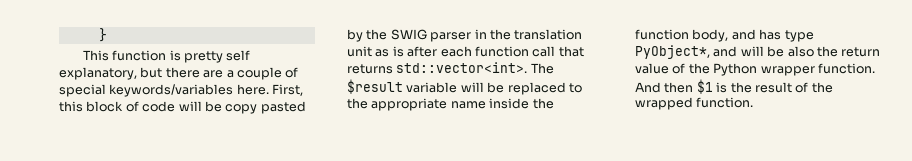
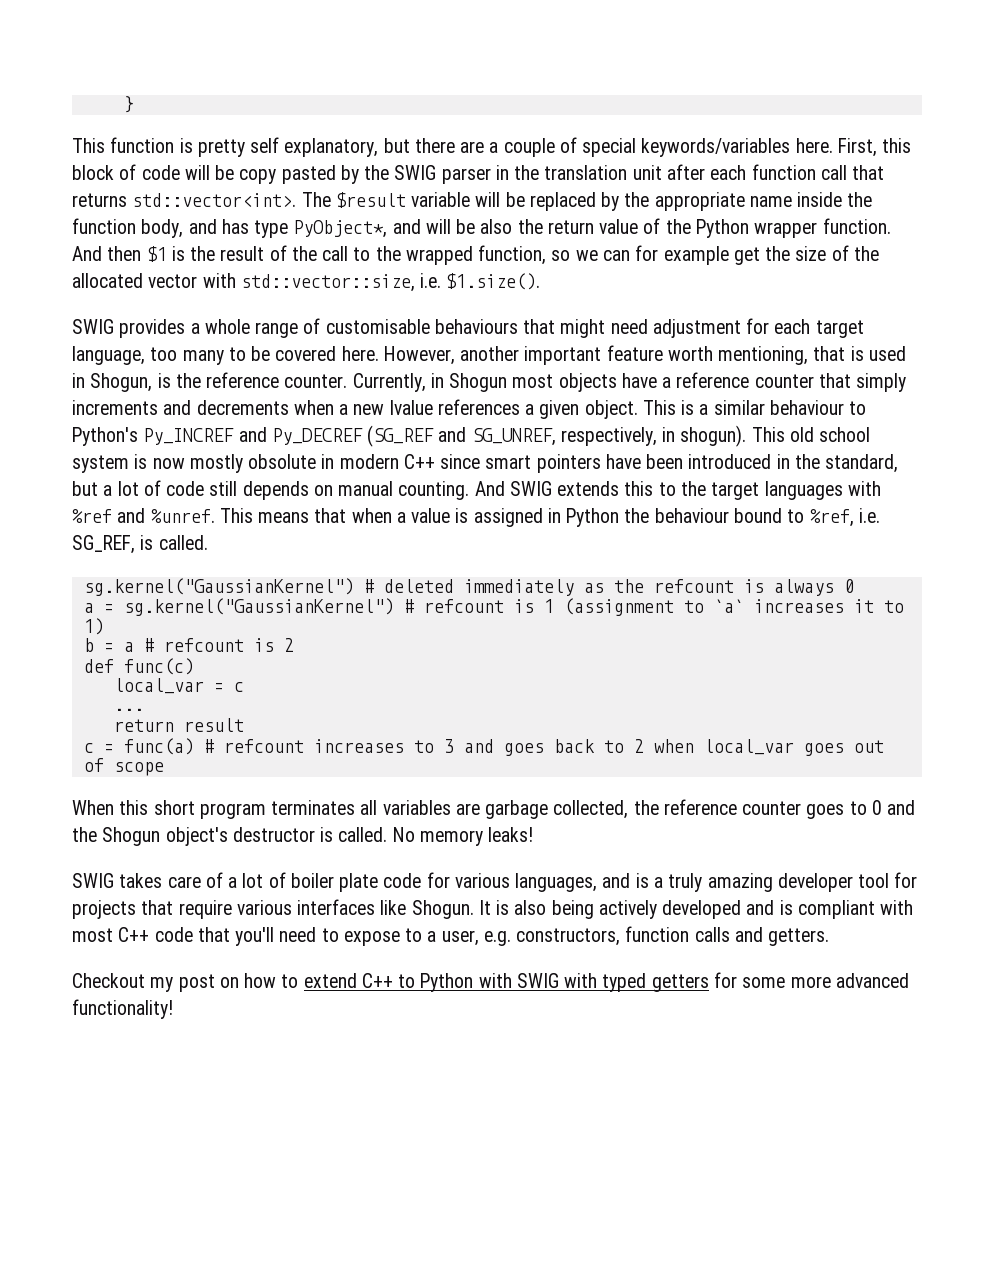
- First, this block of code will be copy pasted by the SWIG parser in the translation unit as is after each function call that returns std::vector<int>.
+ First, this block of code will be copy pasted by the SWIG parser in the translation unit after each function call that returns std::vector<int>.
- The $result variable will be replaced to the appropriate name inside the function body, and has type PyObject*, and will be also the return value of the Python wrapper function.
+ The $result variable will be replaced by the appropriate name inside the function body, and has type PyObject*, and will be also the return value of the Python wrapper function.
- And then $1 is the result of the wrapped function.
+ And then $1 is the result of the call to the wrapped function, so we can for example get the size of the allocated vector with std::vector::size, i.e. $1.size().
+ SWIG provides a whole range of customisable behaviours that might need adjustment for each target language, too many to be covered here. However, another important feature worth mentioning, that is used in Shogun, is the reference counter. Currently, in Shogun most objects have a reference counter that simply increments and decrements when a new lvalue references a given object. This is a similar behaviour to Python's Py_INCREF and Py_DECREF (SG_REF and SG_UNREF, respectively, in shogun). This old school system is now mostly obsolute in modern C++ since smart pointers have been introduced in the standard, but a lot of code still depends on manual counting. And SWIG extends this to the target languages with %ref and %unref. This means that when a value is assigned in Python the behaviour bound to %ref, i.e. SG_REF, is called.
+ sg.kernel("GaussianKernel") # deleted immediately as the refcount is always 0
+ a = sg.kernel("GaussianKernel") # refcount is 1 (assignment to `a` increases it to 1)
+ b = a # refcount is 2
+ def func(c)
+ local_var = c
+ ...
+ return result
+ c = func(a) # refcount increases to 3 and goes back to 2 when local_var goes out of scope
+ When this short program terminates all variables are garbage collected, the reference counter goes to 0 and the Shogun object's destructor is called. No memory leaks!
+ SWIG takes care of a lot of boiler plate code for various languages, and is a truly amazing developer tool for projects that require various interfaces like Shogun. It is also being actively developed and is compliant with most C++ code that you'll need to expose to a user, e.g. constructors, function calls and getters.
+ Checkout my post on how to extend C++ to Python with SWIG with typed getters for some more advanced functionality!

